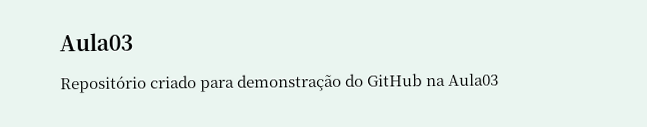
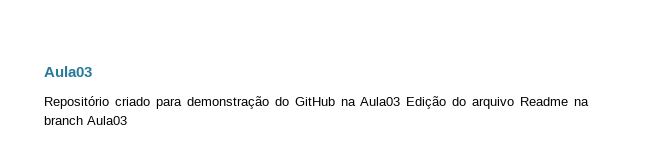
- Repositório criado para demonstração do GitHub na Aula03
+ Repositório criado para demonstração do GitHub na Aula03 Edição do arquivo Readme na branch Aula03

